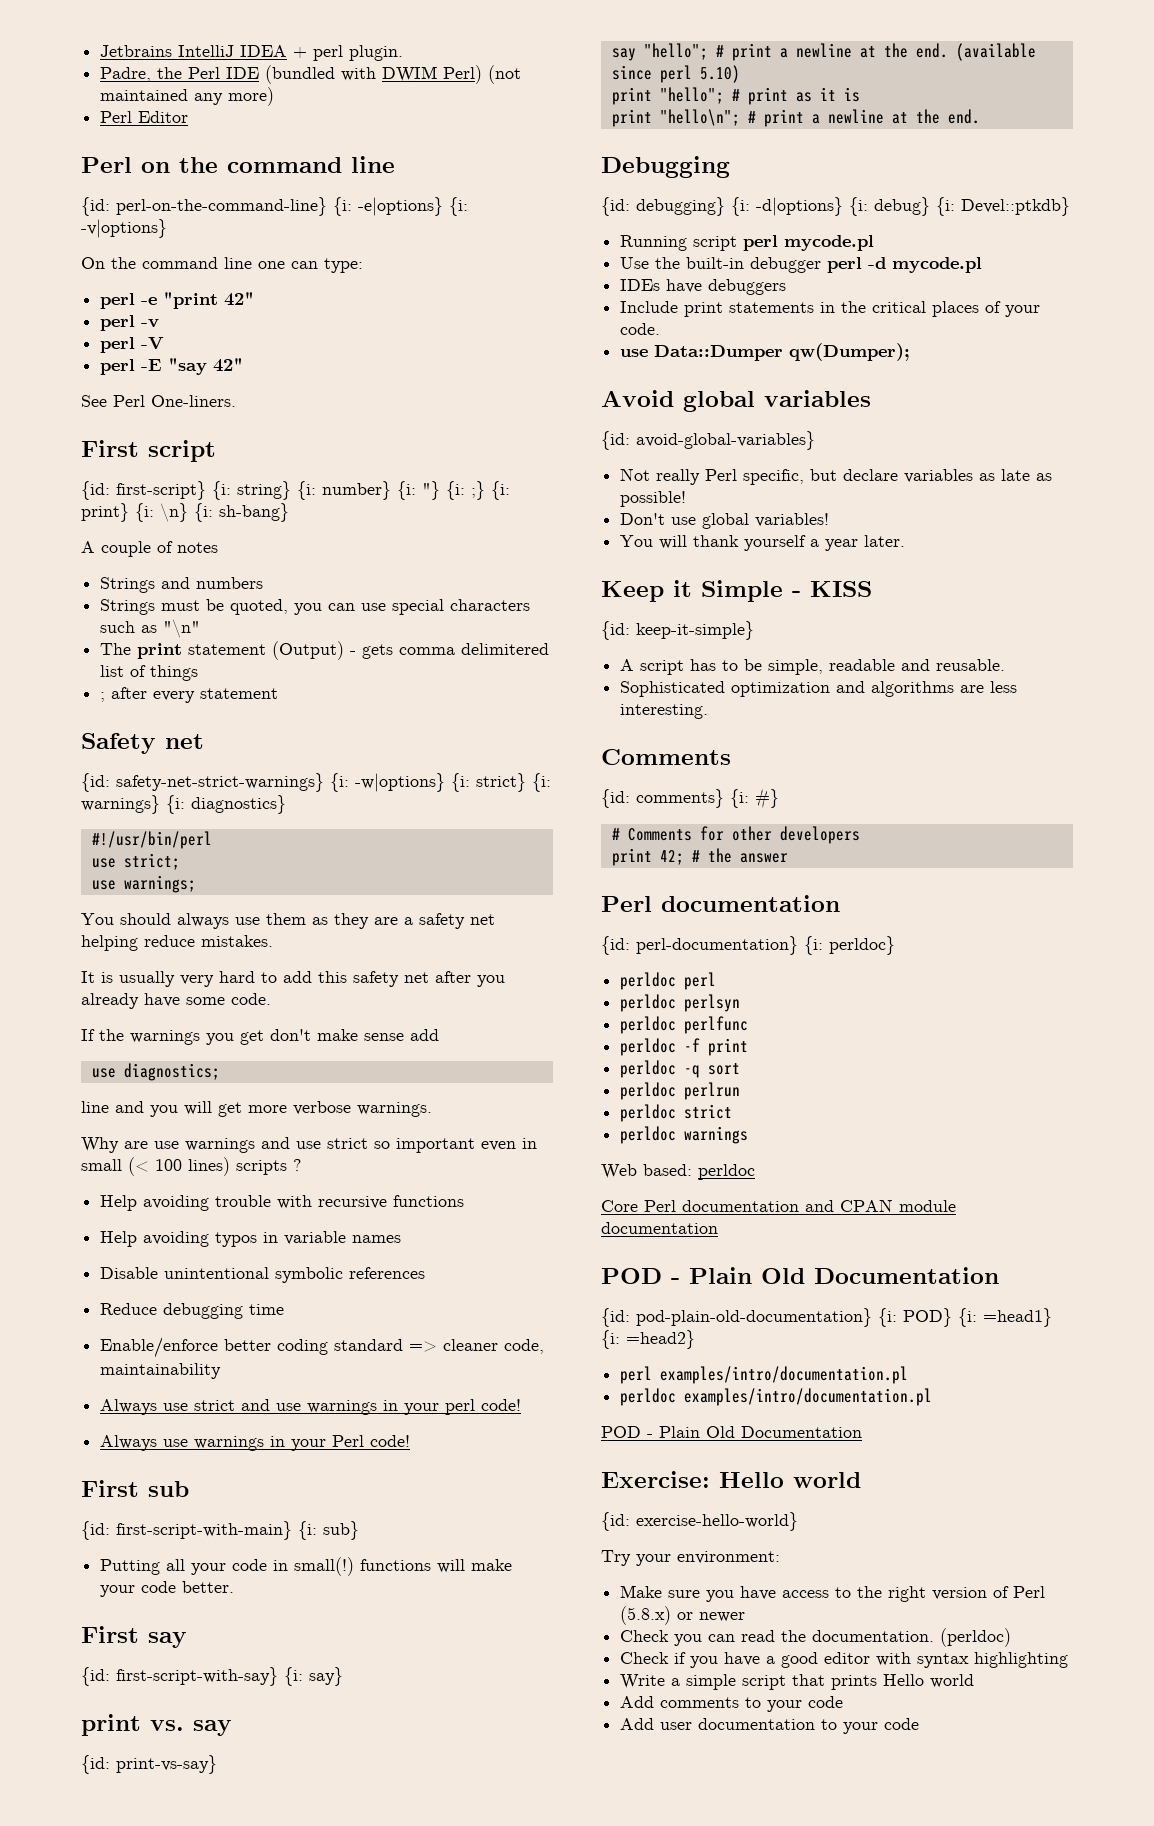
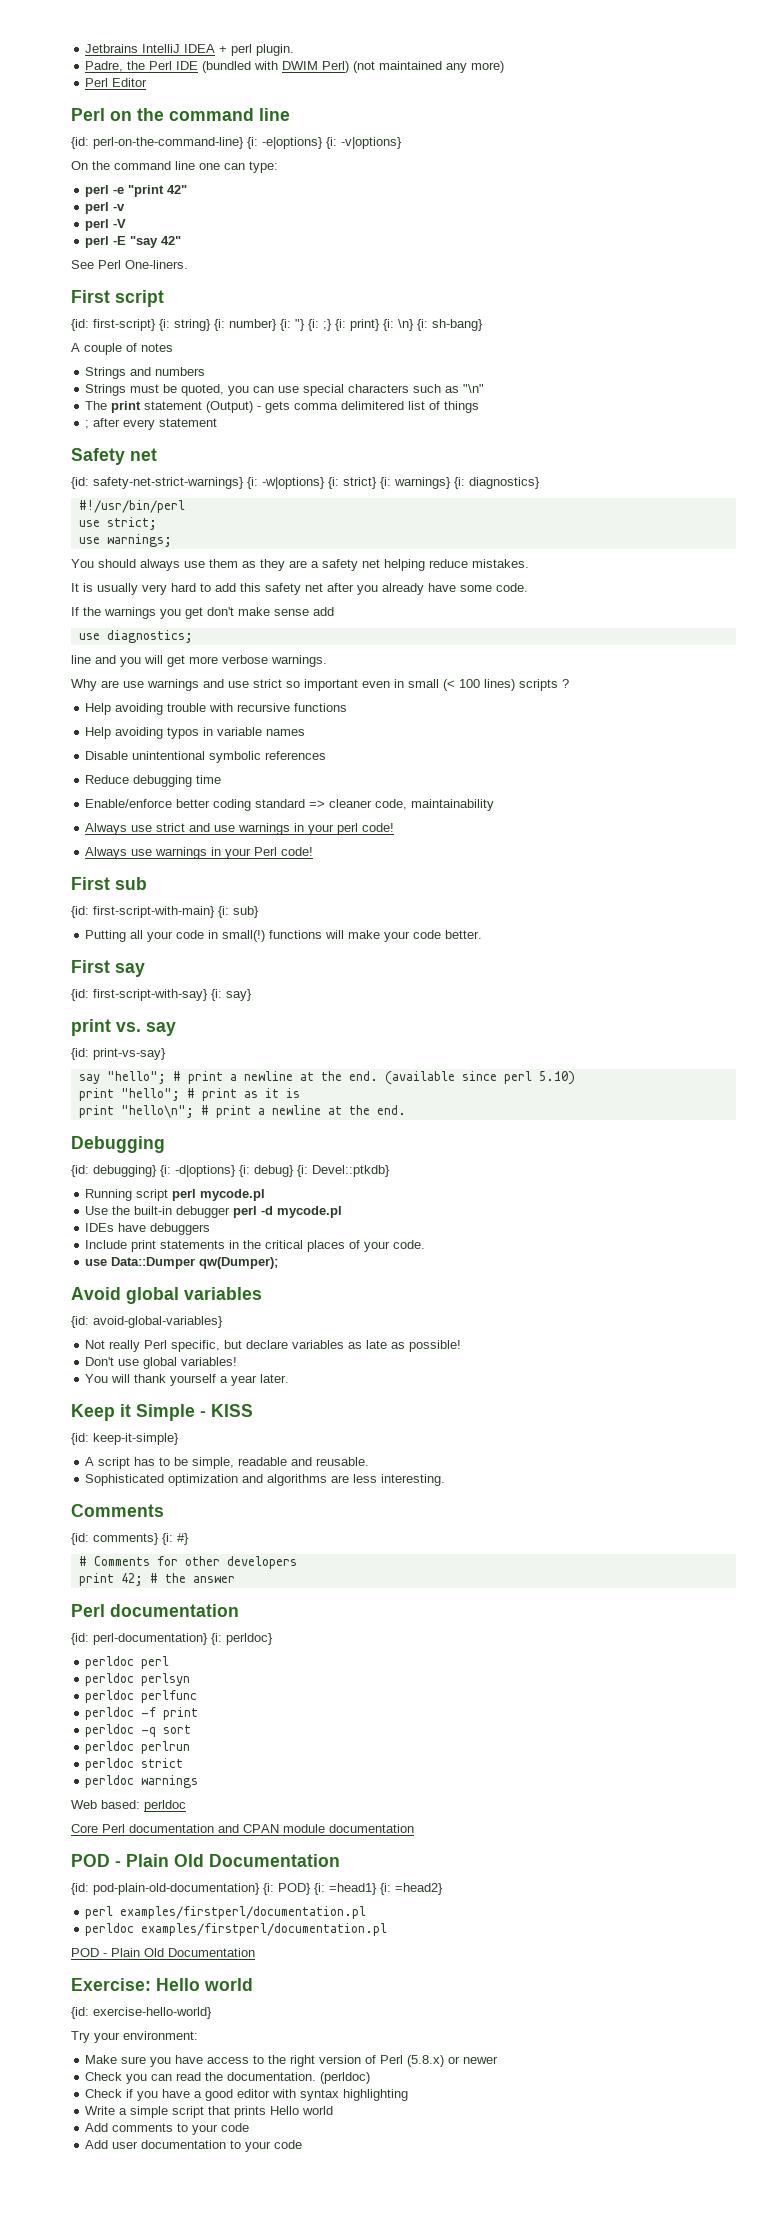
- perl examples/intro/documentation.pl
- perldoc examples/intro/documentation.pl
+ perl examples/firstperl/documentation.pl
+ perldoc examples/firstperl/documentation.pl

